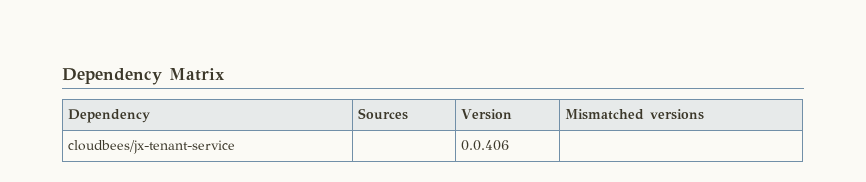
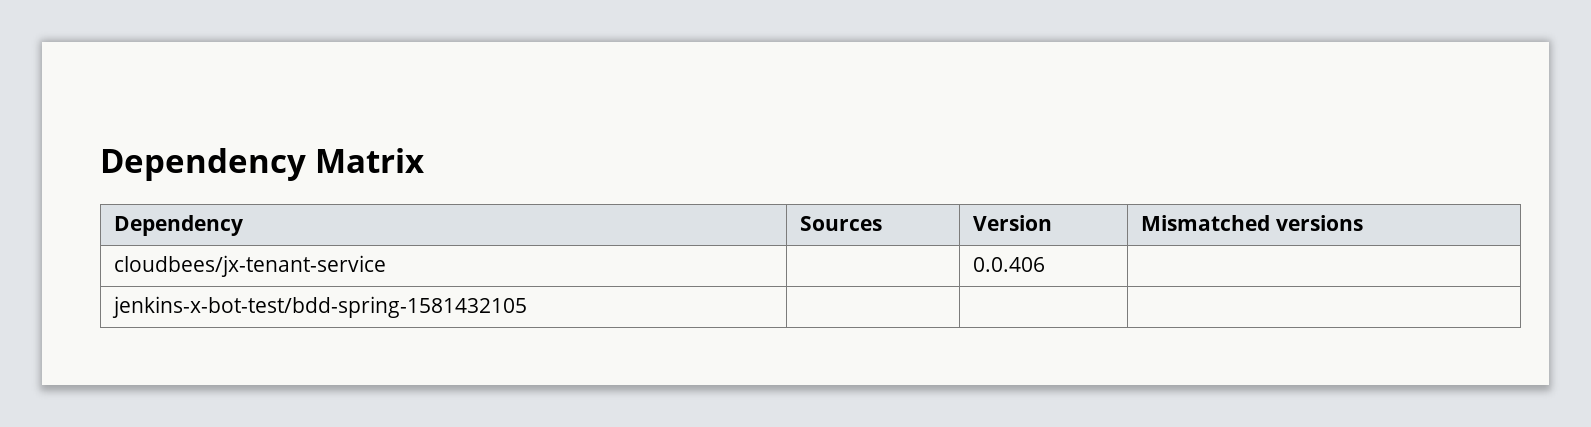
+ jenkins-x-bot-test/bdd-spring-1581432105 | | |

